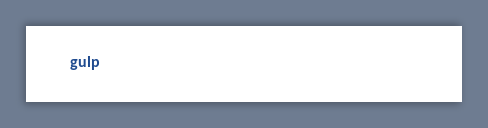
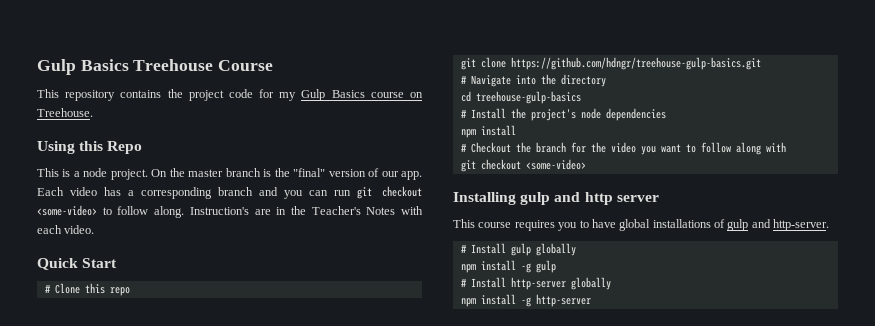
- gulp
+ Gulp Basics Treehouse Course
+ This repository contains the project code for my Gulp Basics course on Treehouse.
+ Using this Repo
+ This is a node project. On the master branch is the "final" version of our app. Each video has a corresponding branch and you can run git checkout <some-video> to follow along. Instruction's are in the Teacher's Notes with each video.
+ Quick Start
+ # Clone this repo
+ git clone https://github.com/hdngr/treehouse-gulp-basics.git
+ # Navigate into the directory
+ cd treehouse-gulp-basics
+ # Install the project's node dependencies
+ npm install
+ # Checkout the branch for the video you want to follow along with
+ git checkout <some-video>
+ Installing gulp and http server
+ This course requires you to have global installations of gulp and http-server.
+ # Install gulp globally
+ npm install -g gulp
+ # Install http-server globally
+ npm install -g http-server

